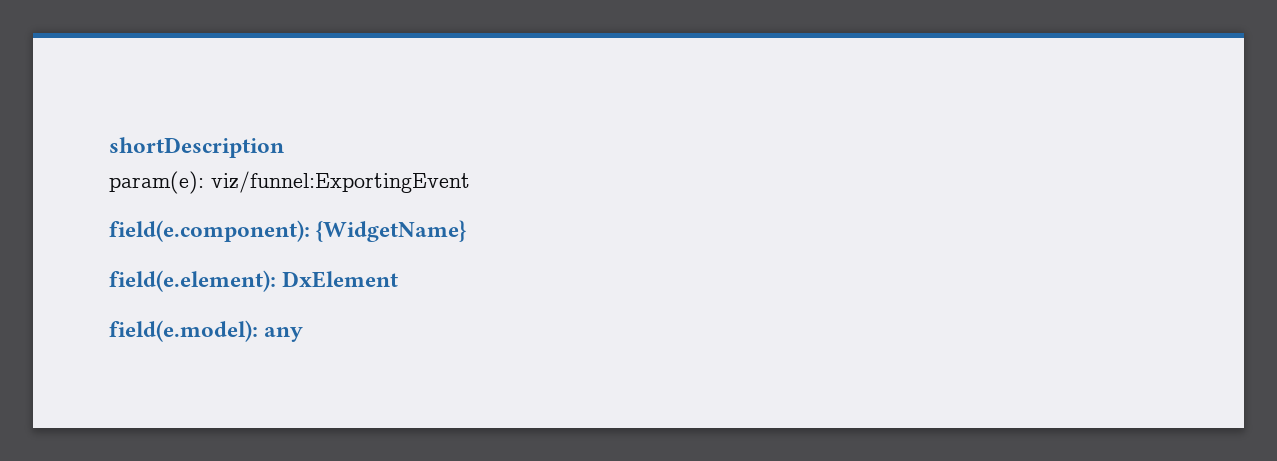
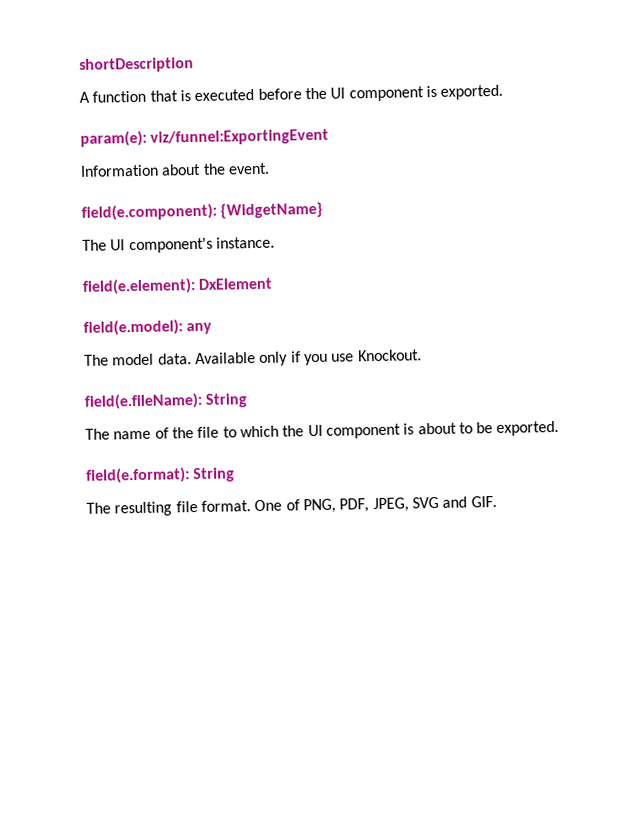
+ A function that is executed before the UI component is exported.
  param(e): viz/funnel:ExportingEvent
+ Information about the event.
  field(e.component): {WidgetName}
+ The UI component's instance.
  field(e.element): DxElement
  field(e.model): any
+ The model data. Available only if you use Knockout.
+ field(e.fileName): String
+ The name of the file to which the UI component is about to be exported.
+ field(e.format): String
+ The resulting file format. One of PNG, PDF, JPEG, SVG and GIF.

